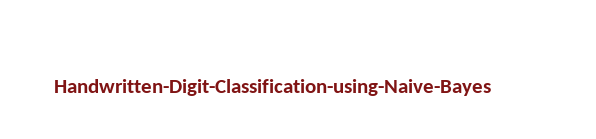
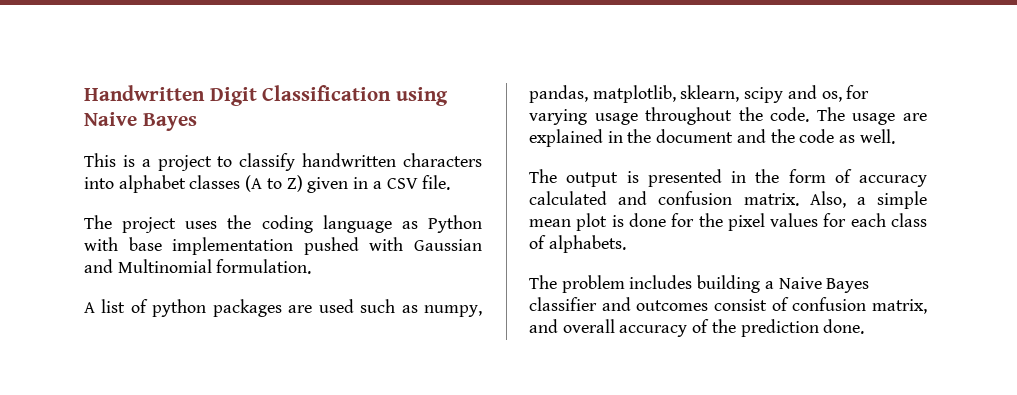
- Handwritten-Digit-Classification-using-Naive-Bayes
+ Handwritten Digit Classification using Naive Bayes
+ This is a project to classify handwritten characters into alphabet classes (A to Z) given in a CSV file.
+ The project uses the coding language as Python with base implementation pushed with Gaussian and Multinomial formulation.
+ A list of python packages are used such as numpy, pandas, matplotlib, sklearn, scipy and os, for varying usage throughout the code. The usage are explained in the document and the code as well.
+ The output is presented in the form of accuracy calculated and confusion matrix. Also, a simple mean plot is done for the pixel values for each class of alphabets.
+ The problem includes building a Naive Bayes classifier and outcomes consist of confusion matrix, and overall accuracy of the prediction done.

